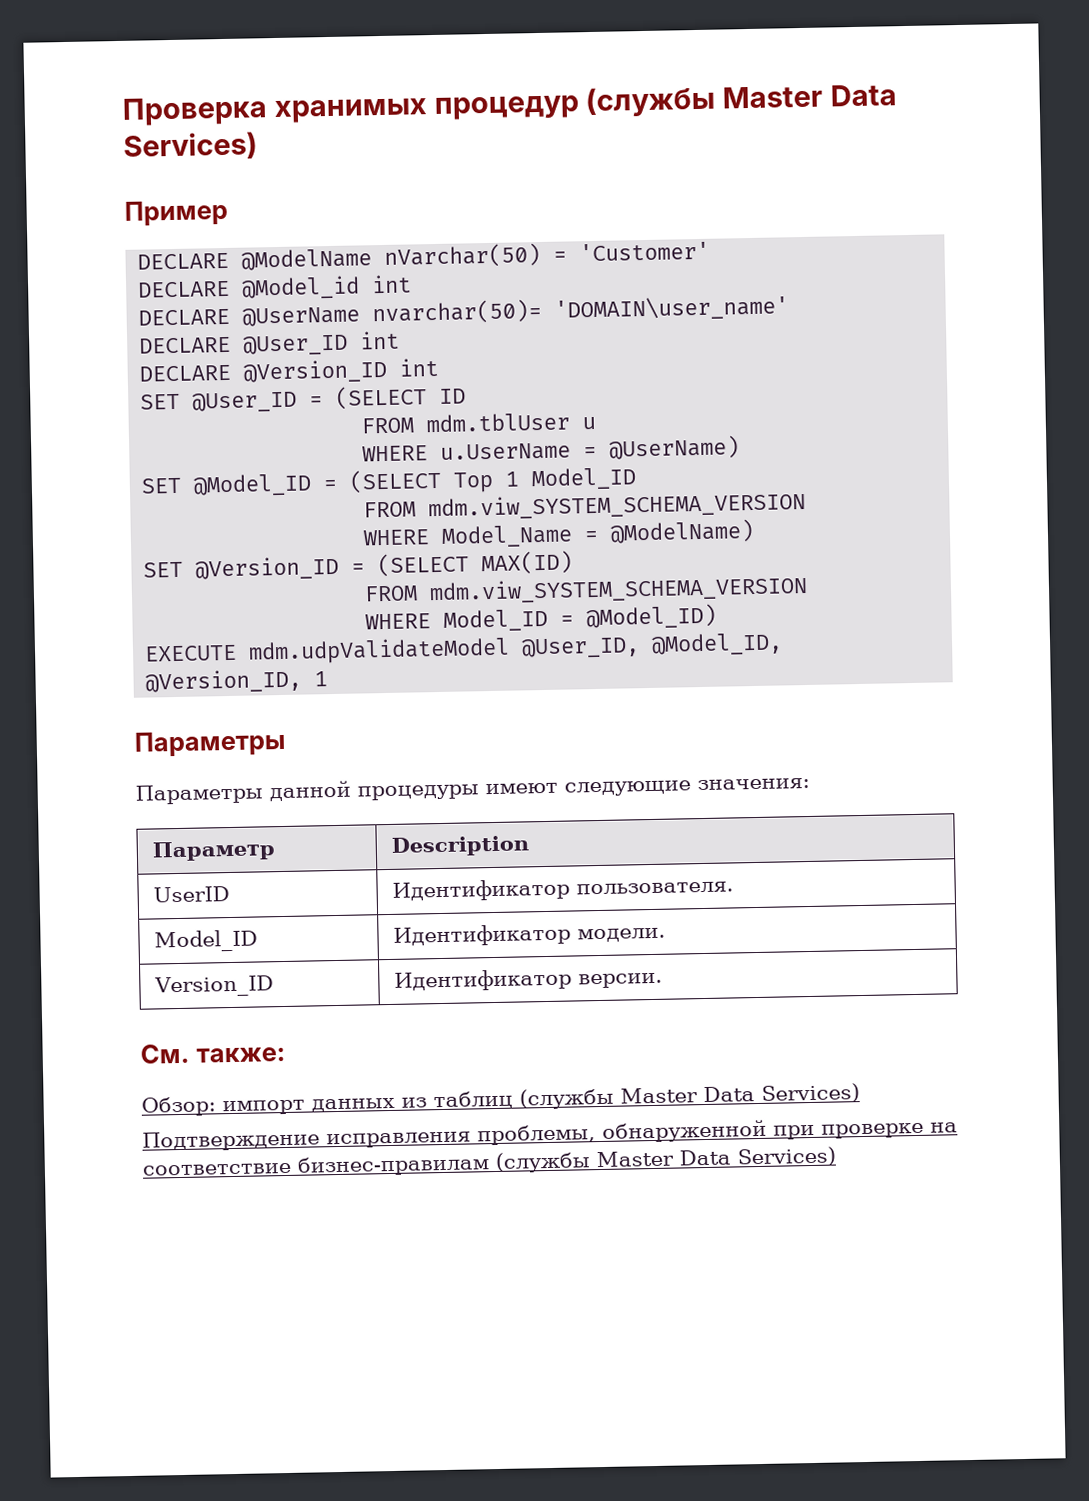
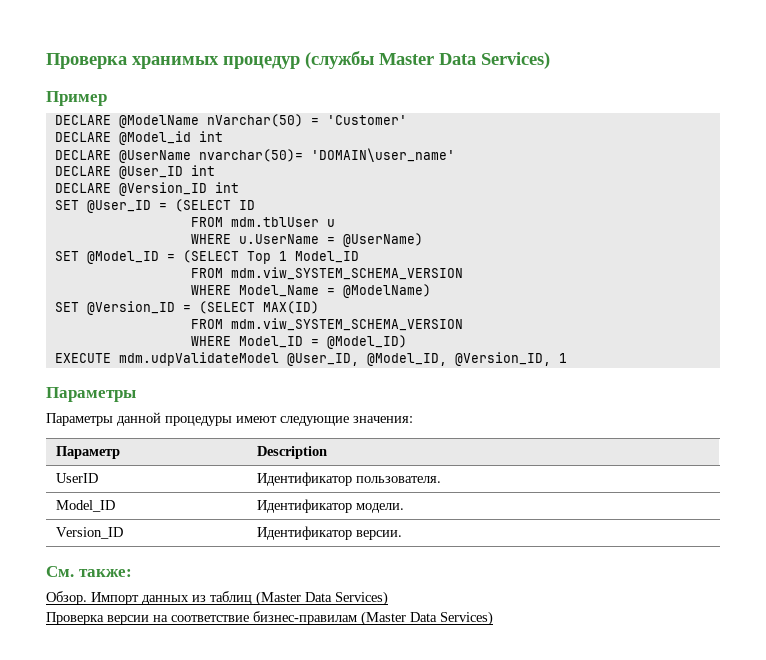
- Обзор: импорт данных из таблиц (службы Master Data Services)
- Подтверждение исправления проблемы, обнаруженной при проверке на соответствие бизнес-правилам (службы Master Data Services)
+ Обзор. Импорт данных из таблиц (Master Data Services)
+ Проверка версии на соответствие бизнес-правилам (Master Data Services)

